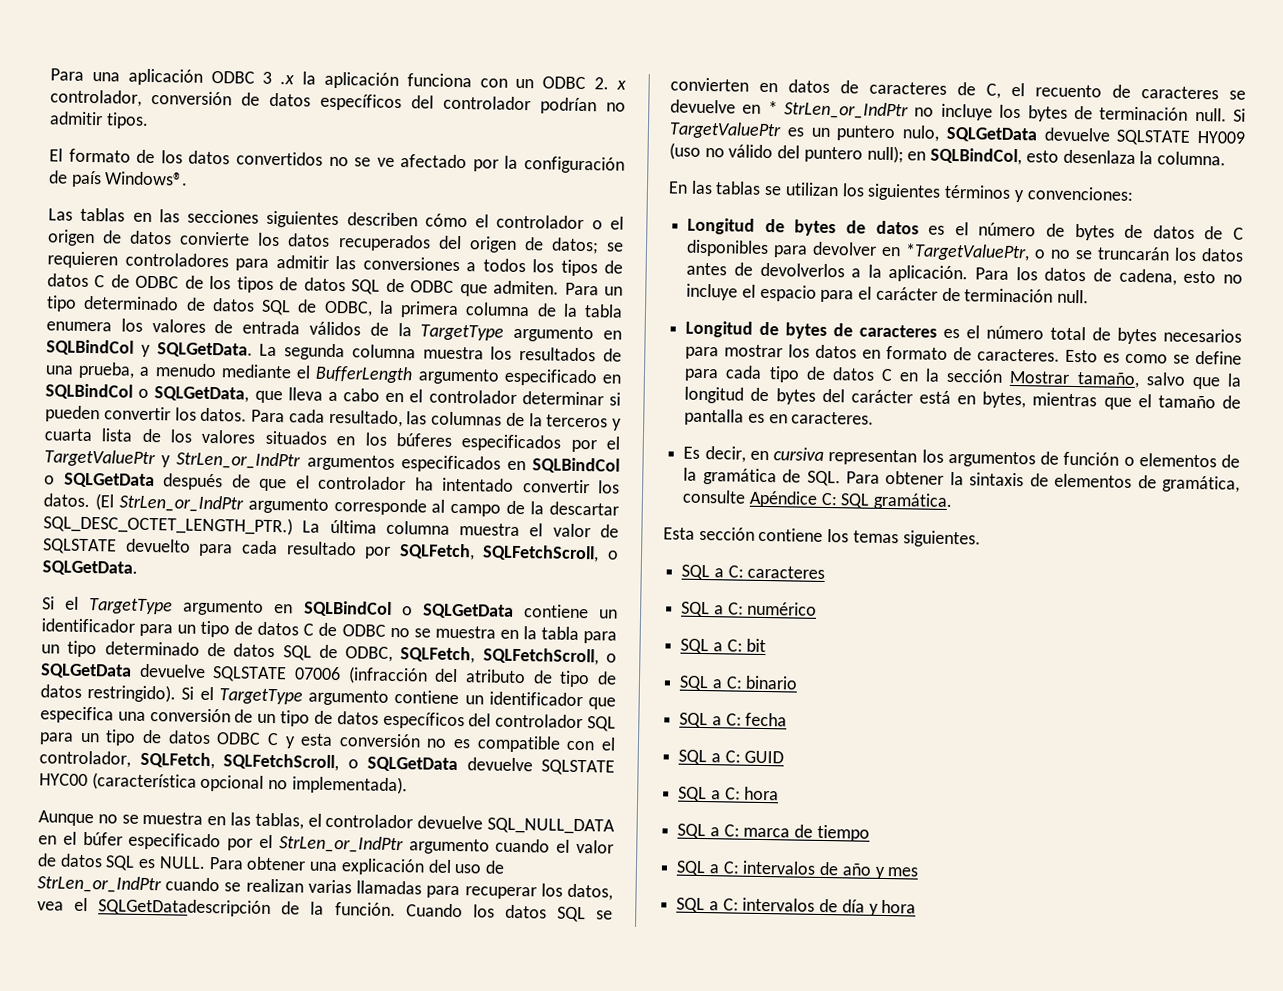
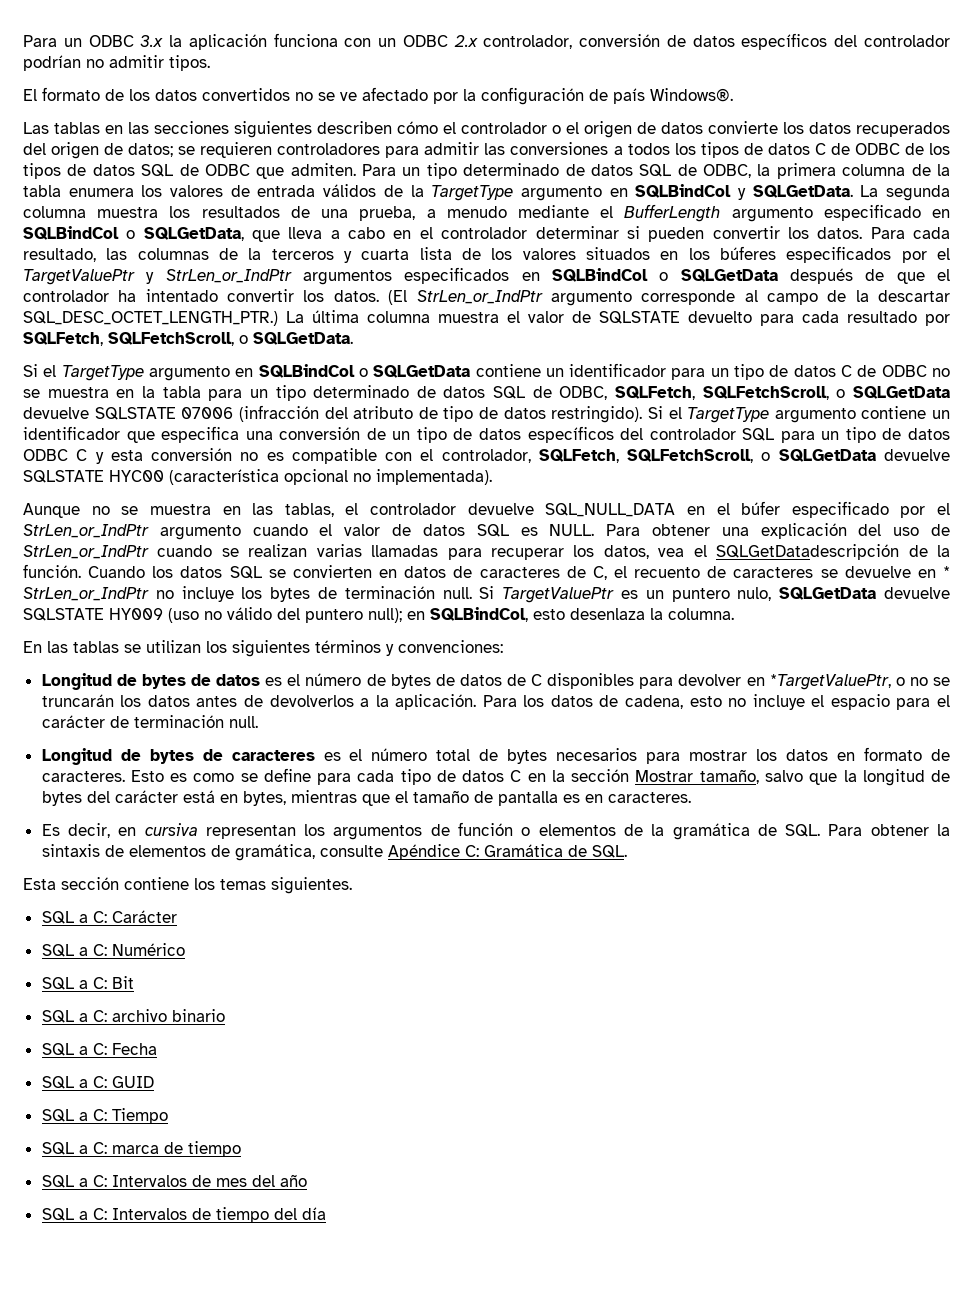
- Para una aplicación ODBC 3 .x la aplicación funciona con un ODBC 2. x controlador, conversión de datos específicos del controlador podrían no admitir tipos.
+ Para un ODBC 3.x la aplicación funciona con un ODBC 2.x controlador, conversión de datos específicos del controlador podrían no admitir tipos.
- Es decir, en cursiva representan los argumentos de función o elementos de la gramática de SQL. Para obtener la sintaxis de elementos de gramática, consulte Apéndice C: SQL gramática.
+ Es decir, en cursiva representan los argumentos de función o elementos de la gramática de SQL. Para obtener la sintaxis de elementos de gramática, consulte Apéndice C: Gramática de SQL.
- SQL a C: caracteres
- SQL a C: numérico
- SQL a C: bit
- SQL a C: binario
+ SQL a C: Carácter
+ SQL a C: Numérico
+ SQL a C: Bit
+ SQL a C: archivo binario
- SQL a C: fecha
+ SQL a C: Fecha
- SQL a C: hora
+ SQL a C: Tiempo
- SQL a C: intervalos de año y mes
- SQL a C: intervalos de día y hora
+ SQL a C: Intervalos de mes del año
+ SQL a C: Intervalos de tiempo del día

